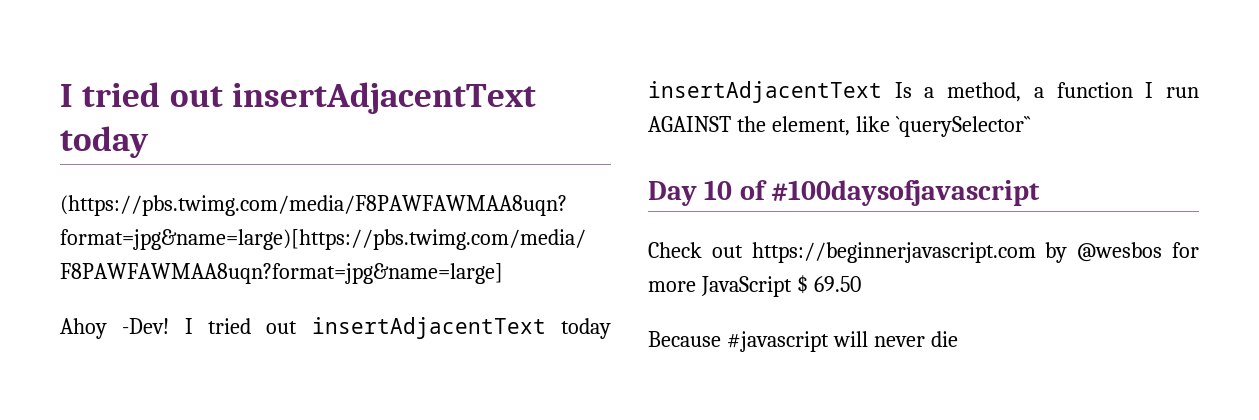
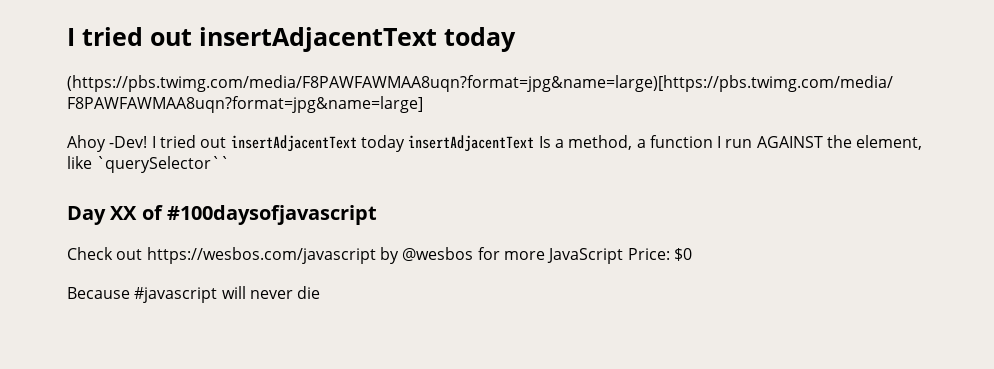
- Day 10 of #100daysofjavascript
+ Day XX of #100daysofjavascript
- Check out https://beginnerjavascript.com by @wesbos for more JavaScript $ 69.50
+ Check out https://wesbos.com/javascript by @wesbos for more JavaScript Price: $0

